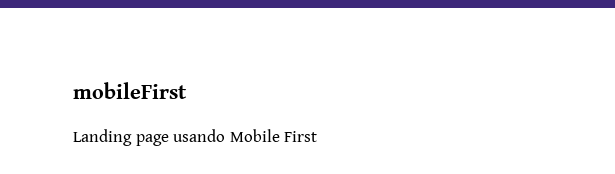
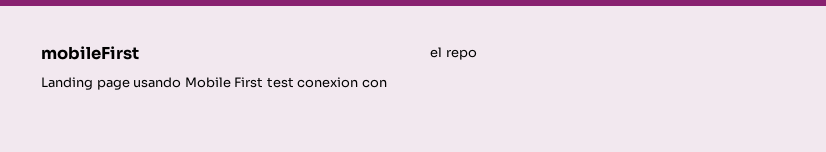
- Landing page usando Mobile First
+ Landing page usando Mobile First test conexion con el repo

